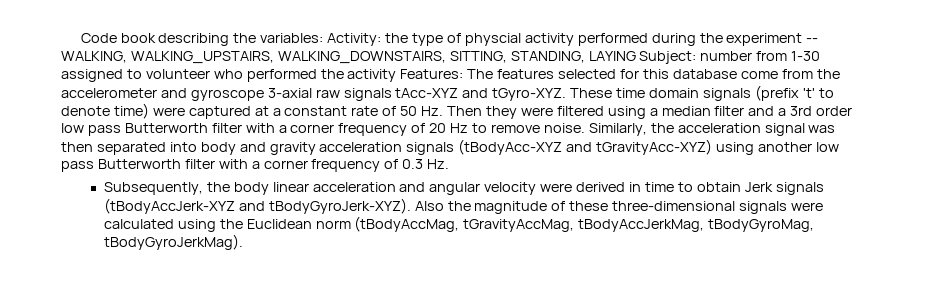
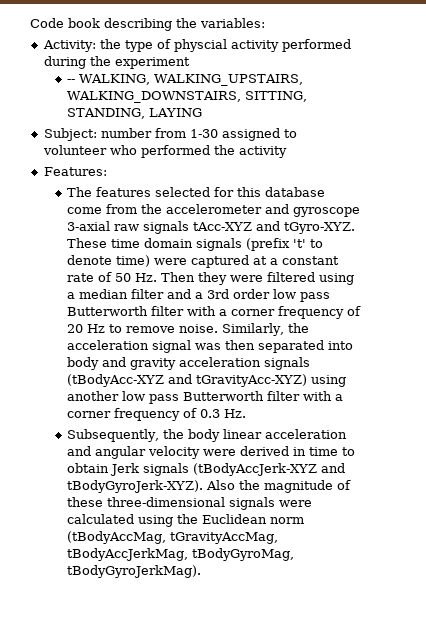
- Code book describing the variables: Activity: the type of physcial activity performed during the experiment -- WALKING, WALKING_UPSTAIRS, WALKING_DOWNSTAIRS, SITTING, STANDING, LAYING Subject: number from 1-30 assigned to volunteer who performed the activity Features: The features selected for this database come from the accelerometer and gyroscope 3-axial raw signals tAcc-XYZ and tGyro-XYZ.
+ Code book describing the variables:
+ Activity: the type of physcial activity performed during the experiment
+ -- WALKING, WALKING_UPSTAIRS, WALKING_DOWNSTAIRS, SITTING, STANDING, LAYING
+ Subject: number from 1-30 assigned to volunteer who performed the activity
+ Features:
+ The features selected for this database come from the accelerometer and gyroscope 3-axial raw signals tAcc-XYZ and tGyro-XYZ.

